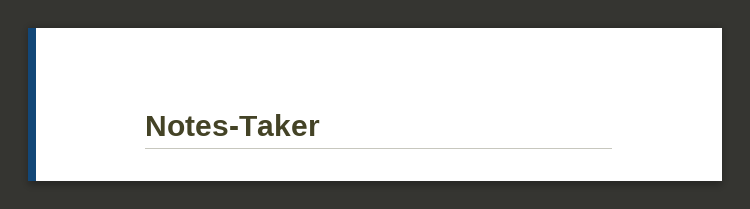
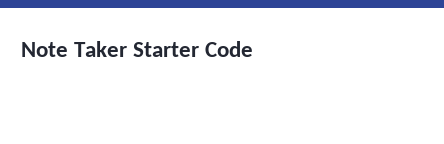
- Notes-Taker
+ Note Taker Starter Code

